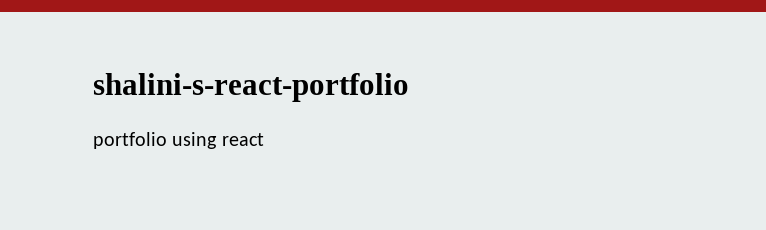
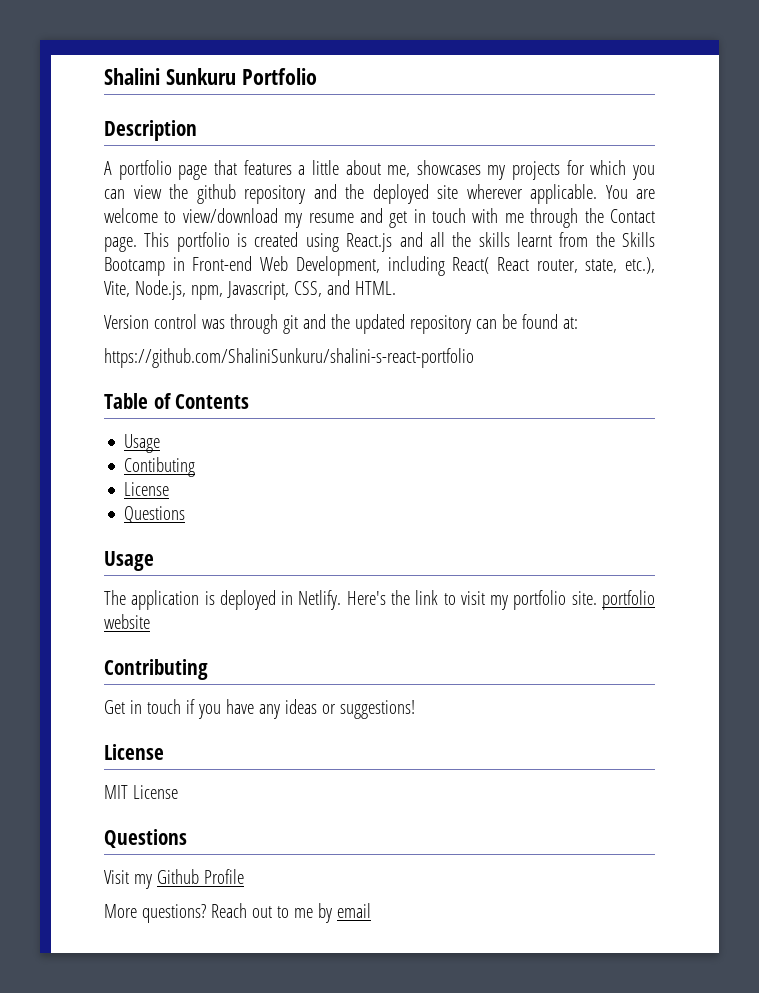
- shalini-s-react-portfolio
- portfolio using react
+ Shalini Sunkuru Portfolio
+ Description
+ A portfolio page that features a little about me, showcases my projects for which you can view the github repository and the deployed site wherever applicable. You are welcome to view/download my resume and get in touch with me through the Contact page. This portfolio is created using React.js and all the skills learnt from the Skills Bootcamp in Front-end Web Development, including React( React router, state, etc.), Vite, Node.js, npm, Javascript, CSS, and HTML.
+ Version control was through git and the updated repository can be found at:
+ https://github.com/ShaliniSunkuru/shalini-s-react-portfolio
+ Table of Contents
+ Usage
+ Contibuting
+ License
+ Questions
+ Usage
+ The application is deployed in Netlify. Here's the link to visit my portfolio site. portfolio website
+ Contributing
+ Get in touch if you have any ideas or suggestions!
+ License
+ MIT License
+ Questions
+ Visit my Github Profile
+ More questions? Reach out to me by email

